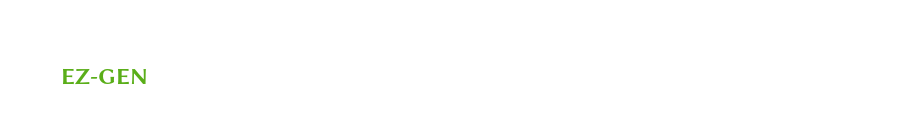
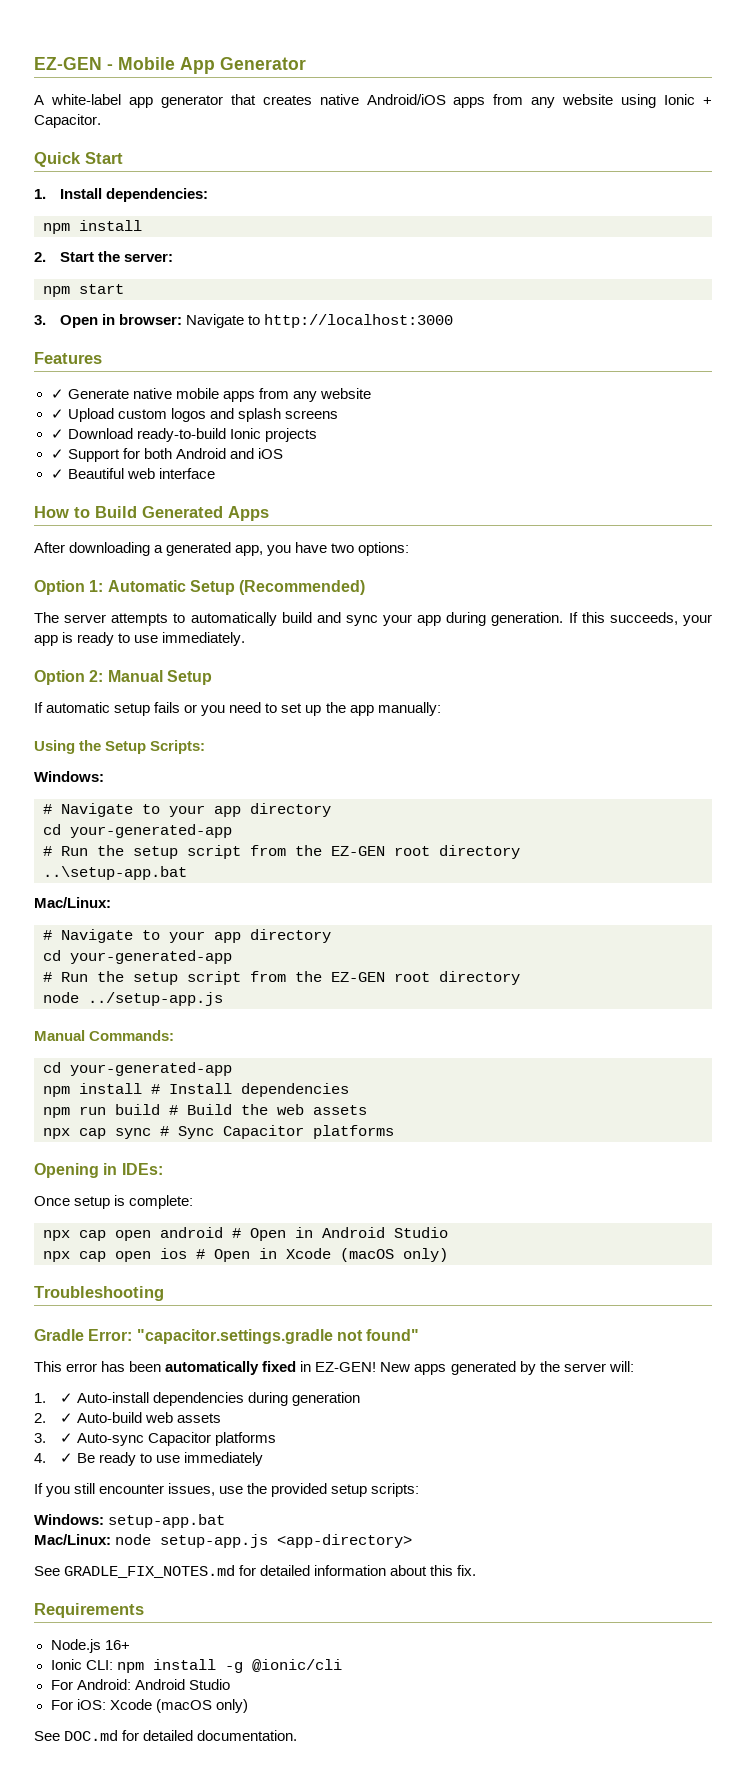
- EZ-GEN
+ EZ-GEN - Mobile App Generator
+ A white-label app generator that creates native Android/iOS apps from any website using Ionic + Capacitor.
+ Quick Start
+ 1. Install dependencies:
+ npm install
+ 2. Start the server:
+ npm start
+ 3. Open in browser: Navigate to http://localhost:3000
+ Features
+ ✓ Generate native mobile apps from any website
+ ✓ Upload custom logos and splash screens
+ ✓ Download ready-to-build Ionic projects
+ ✓ Support for both Android and iOS
+ ✓ Beautiful web interface
+ How to Build Generated Apps
+ After downloading a generated app, you have two options:
+ Option 1: Automatic Setup (Recommended)
+ The server attempts to automatically build and sync your app during generation. If this succeeds, your app is ready to use immediately.
+ Option 2: Manual Setup
+ If automatic setup fails or you need to set up the app manually:
+ Using the Setup Scripts:
+ Windows:
+ # Navigate to your app directory
+ cd your-generated-app
+ # Run the setup script from the EZ-GEN root directory
+ ..\setup-app.bat
+ Mac/Linux:
+ # Navigate to your app directory
+ cd your-generated-app
+ # Run the setup script from the EZ-GEN root directory
+ node ../setup-app.js
+ Manual Commands:
+ cd your-generated-app
+ npm install # Install dependencies
+ npm run build # Build the web assets
+ npx cap sync # Sync Capacitor platforms
+ Opening in IDEs:
+ Once setup is complete:
+ npx cap open android # Open in Android Studio
+ npx cap open ios # Open in Xcode (macOS only)
+ Troubleshooting
+ Gradle Error: "capacitor.settings.gradle not found"
+ This error has been automatically fixed in EZ-GEN! New apps generated by the server will:
+ 1. ✓ Auto-install dependencies during generation
+ 2. ✓ Auto-build web assets
+ 3. ✓ Auto-sync Capacitor platforms
+ 4. ✓ Be ready to use immediately
+ If you still encounter issues, use the provided setup scripts:
+ Windows: setup-app.bat
+ Mac/Linux: node setup-app.js <app-directory>
+ See GRADLE_FIX_NOTES.md for detailed information about this fix.
+ Requirements
+ Node.js 16+
+ Ionic CLI: npm install -g @ionic/cli
+ For Android: Android Studio
+ For iOS: Xcode (macOS only)
+ See DOC.md for detailed documentation.

